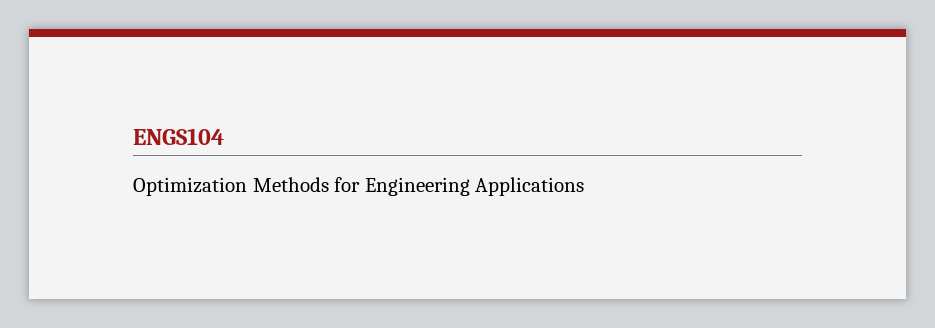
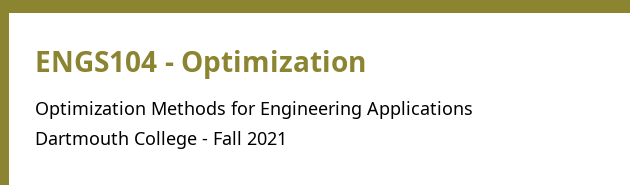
- ENGS104
+ ENGS104 - Optimization
+ Dartmouth College - Fall 2021

